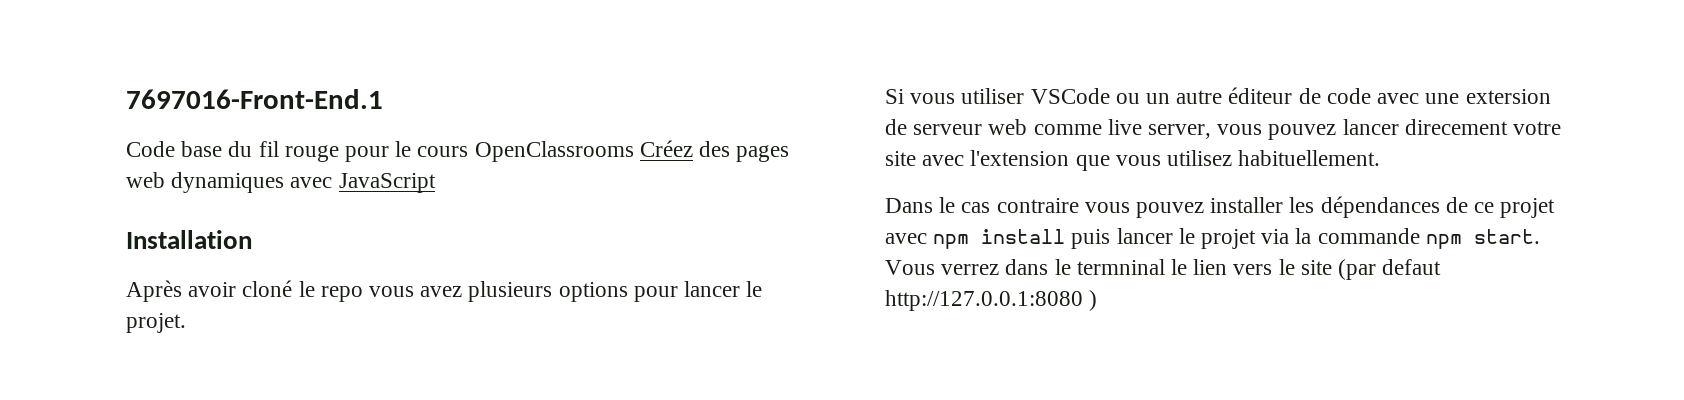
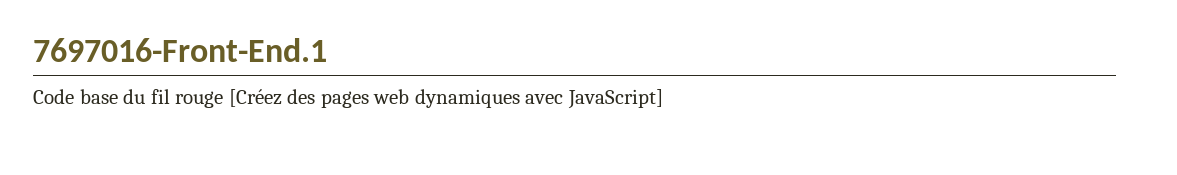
- Code base du fil rouge pour le cours OpenClassrooms Créez des pages web dynamiques avec JavaScript
- Installation
- Après avoir cloné le repo vous avez plusieurs options pour lancer le projet.
- Si vous utiliser VSCode ou un autre éditeur de code avec une extersion de serveur web comme live server, vous pouvez lancer direcement votre site avec l'extension que vous utilisez habituellement.
- Dans le cas contraire vous pouvez installer les dépendances de ce projet avec npm install puis lancer le projet via la commande npm start. Vous verrez dans le termninal le lien vers le site (par defaut http://127.0.0.1:8080 )
+ Code base du fil rouge [Créez des pages web dynamiques avec JavaScript]

